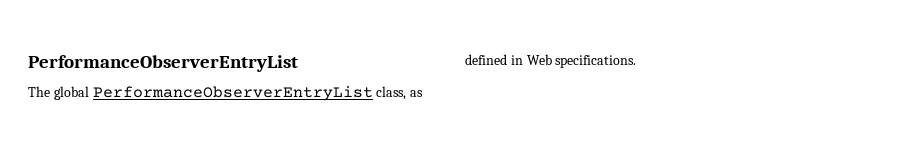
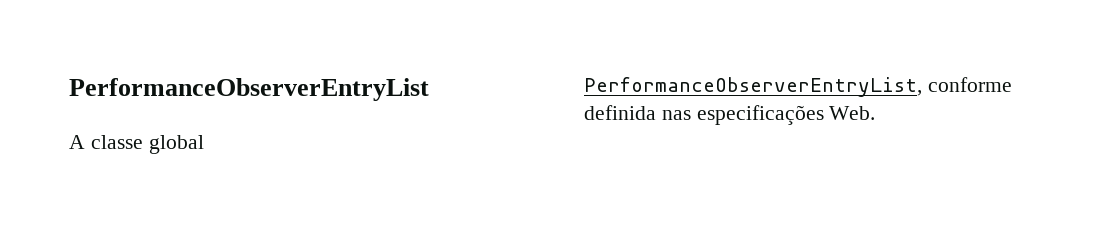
- The global PerformanceObserverEntryList class, as defined in Web specifications.
+ A classe global PerformanceObserverEntryList, conforme definida nas especificações Web.

